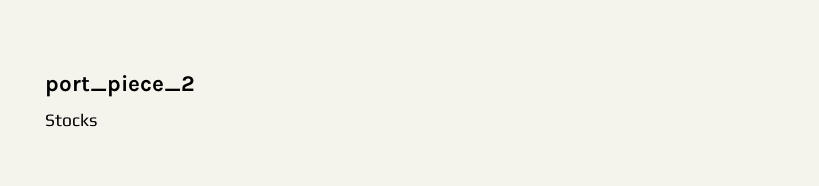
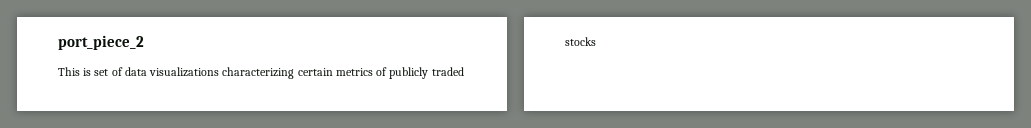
- Stocks
+ This is set of data visualizations characterizing certain metrics of publicly traded stocks

